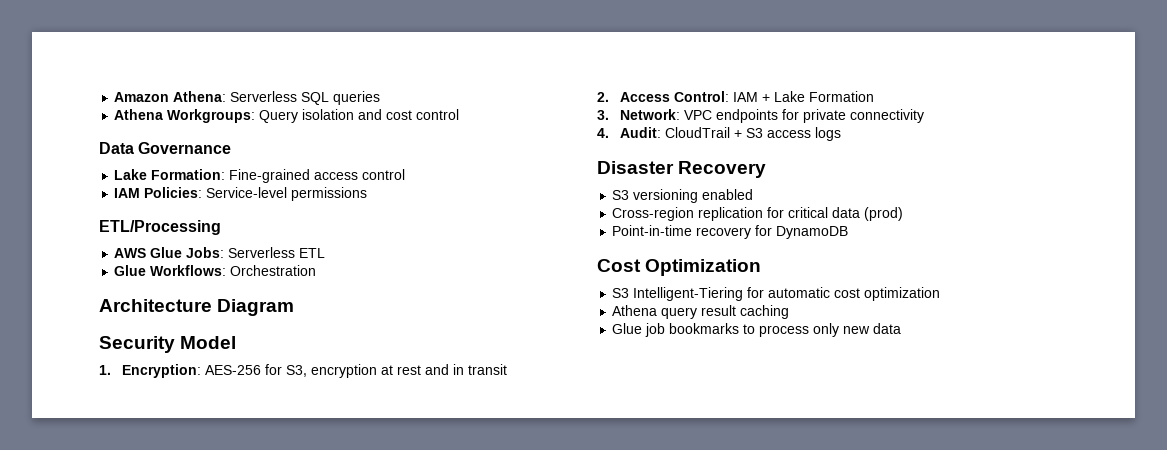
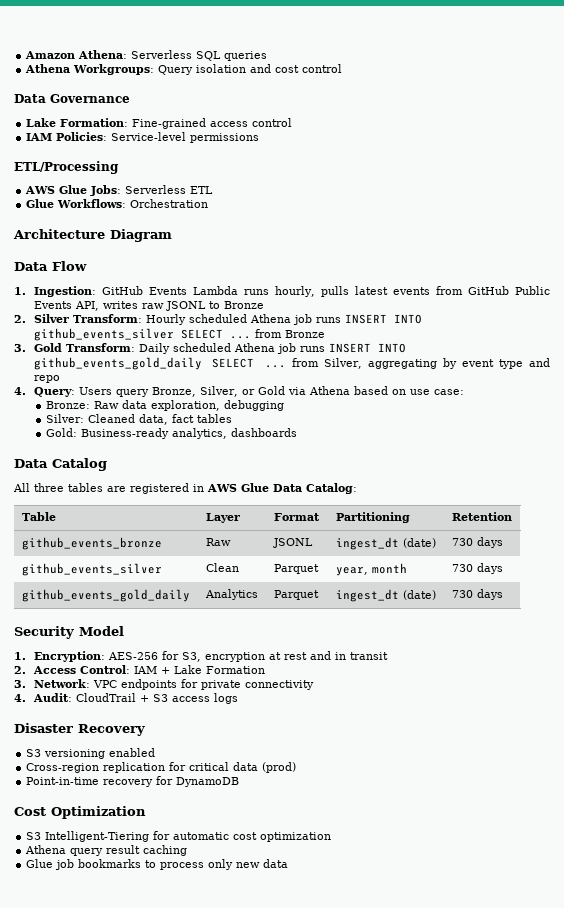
+ Data Flow
+ 1. Ingestion: GitHub Events Lambda runs hourly, pulls latest events from GitHub Public Events API, writes raw JSONL to Bronze
+ 2. Silver Transform: Hourly scheduled Athena job runs INSERT INTO github_events_silver SELECT ... from Bronze
+ 3. Gold Transform: Daily scheduled Athena job runs INSERT INTO github_events_gold_daily SELECT ... from Silver, aggregating by event type and repo
+ 4. Query: Users query Bronze, Silver, or Gold via Athena based on use case:
+ Bronze: Raw data exploration, debugging
+ Silver: Cleaned data, fact tables
+ Gold: Business-ready analytics, dashboards
+ Data Catalog
+ All three tables are registered in AWS Glue Data Catalog:
+ Table | Layer | Format | Partitioning | Retention
+ github_events_bronze | Raw | JSONL | ingest_dt (date) | 730 days
+ github_events_silver | Clean | Parquet | year, month | 730 days
+ github_events_gold_daily | Analytics | Parquet | ingest_dt (date) | 730 days

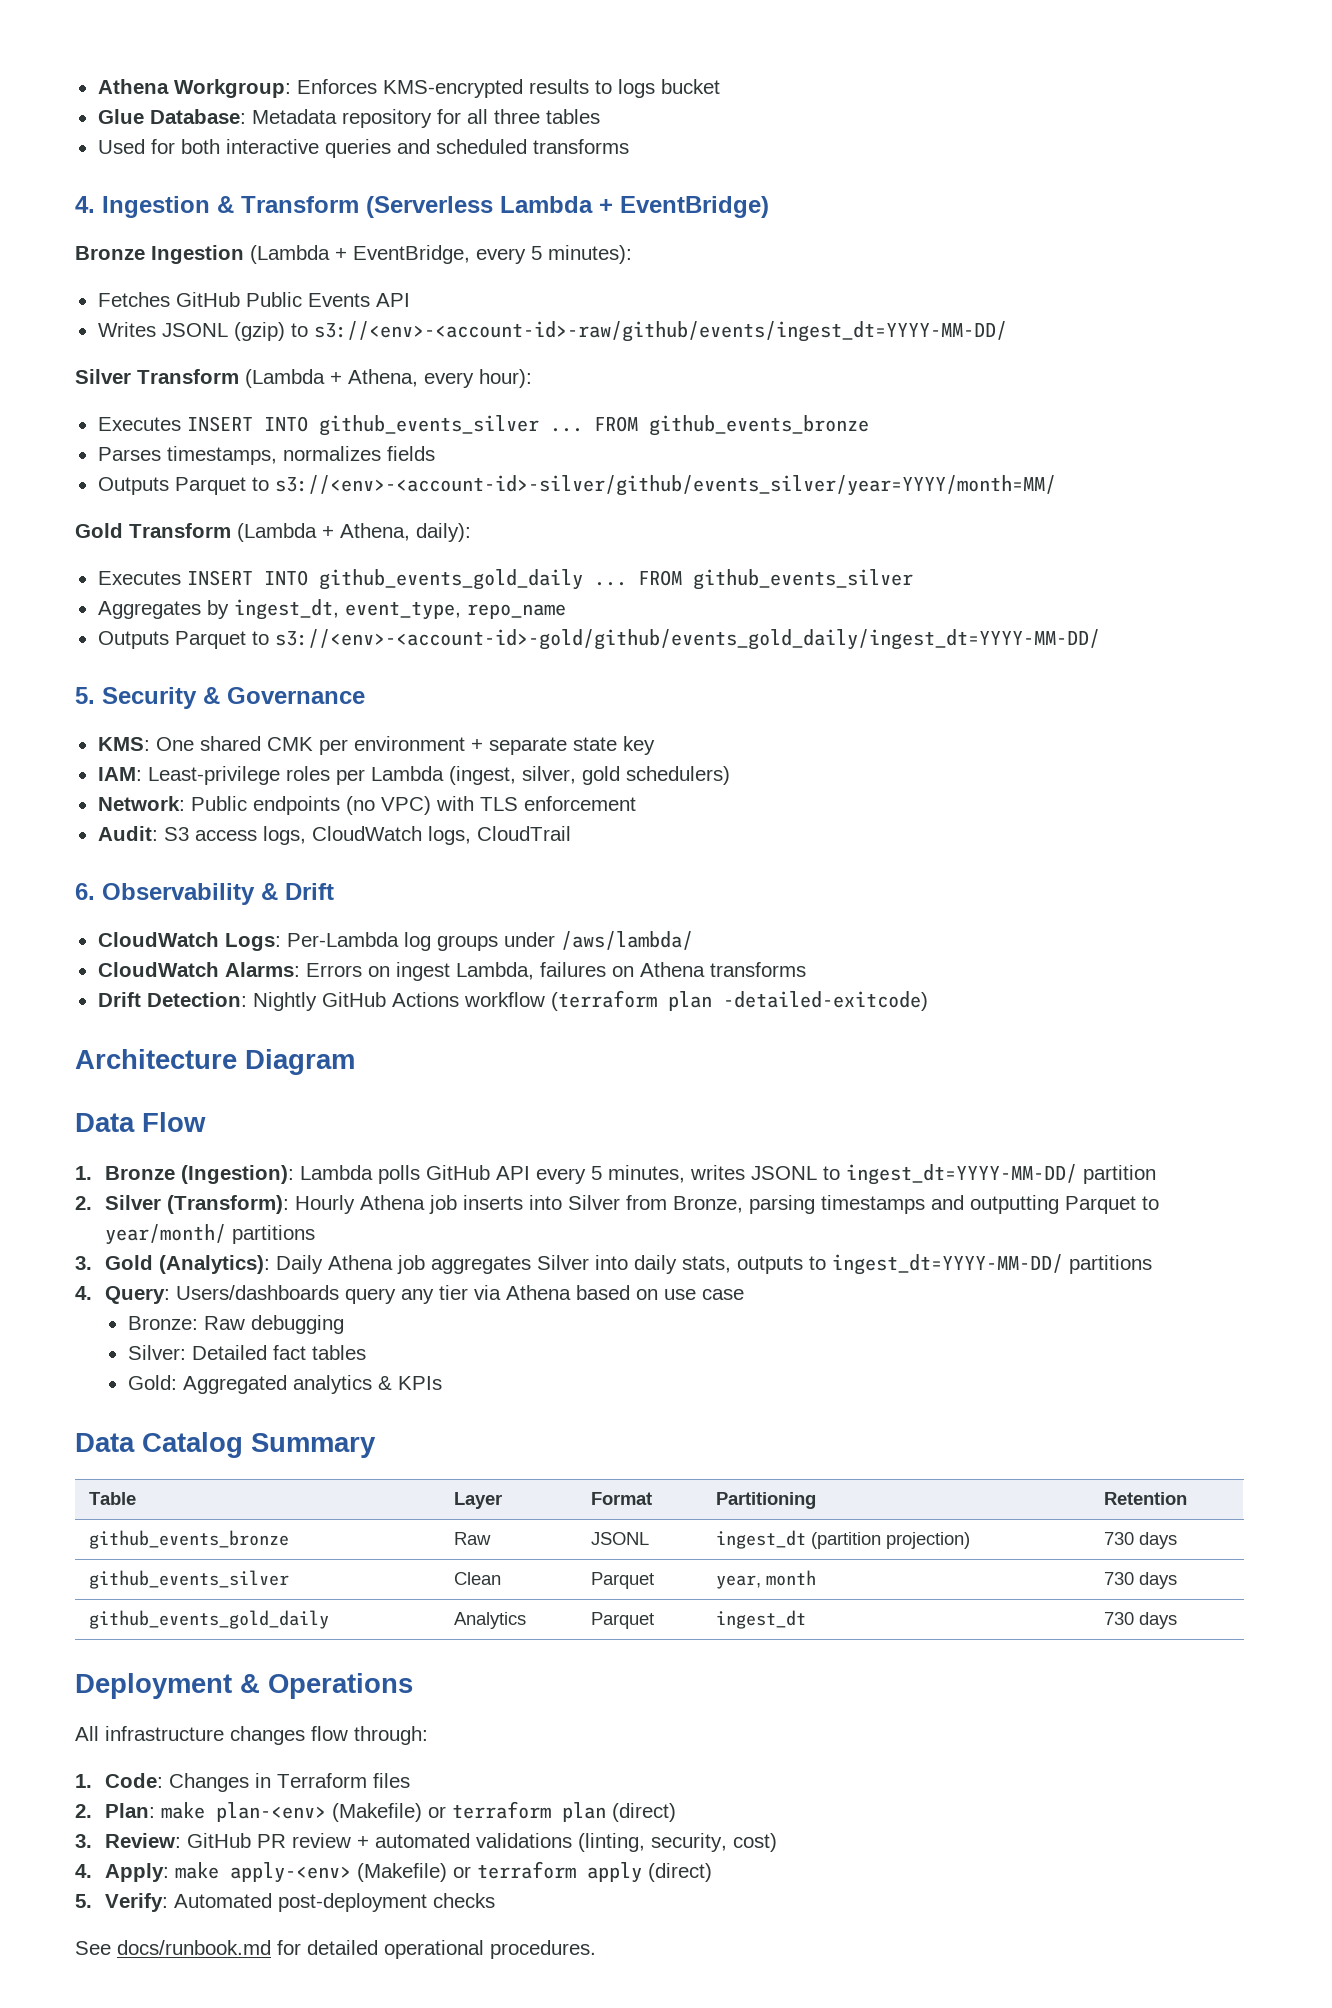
- Amazon Athena: Serverless SQL queries
- Athena Workgroups: Query isolation and cost control
- Data Governance
- Lake Formation: Fine-grained access control
- IAM Policies: Service-level permissions
- ETL/Processing
- AWS Glue Jobs: Serverless ETL
- Glue Workflows: Orchestration
+ Athena Workgroup: Enforces KMS-encrypted results to logs bucket
+ Glue Database: Metadata repository for all three tables
+ Used for both interactive queries and scheduled transforms
+ 4. Ingestion & Transform (Serverless Lambda + EventBridge)
+ Bronze Ingestion (Lambda + EventBridge, every 5 minutes):
+ Fetches GitHub Public Events API
+ Writes JSONL (gzip) to s3://<env>-<account-id>-raw/github/events/ingest_dt=YYYY-MM-DD/
+ Silver Transform (Lambda + Athena, every hour):
+ Executes INSERT INTO github_events_silver ... FROM github_events_bronze
+ Parses timestamps, normalizes fields
+ Outputs Parquet to s3://<env>-<account-id>-silver/github/events_silver/year=YYYY/month=MM/
+ Gold Transform (Lambda + Athena, daily):
+ Executes INSERT INTO github_events_gold_daily ... FROM github_events_silver
+ Aggregates by ingest_dt, event_type, repo_name
+ Outputs Parquet to s3://<env>-<account-id>-gold/github/events_gold_daily/ingest_dt=YYYY-MM-DD/
+ 5. Security & Governance
+ KMS: One shared CMK per environment + separate state key
+ IAM: Least-privilege roles per Lambda (ingest, silver, gold schedulers)
+ Network: Public endpoints (no VPC) with TLS enforcement
+ Audit: S3 access logs, CloudWatch logs, CloudTrail
+ 6. Observability & Drift
+ CloudWatch Logs: Per-Lambda log groups under /aws/lambda/
+ CloudWatch Alarms: Errors on ingest Lambda, failures on Athena transforms
+ Drift Detection: Nightly GitHub Actions workflow (terraform plan -detailed-exitcode)
- 1. Ingestion: GitHub Events Lambda runs hourly, pulls latest events from GitHub Public Events API, writes raw JSONL to Bronze
- 2. Silver Transform: Hourly scheduled Athena job runs INSERT INTO github_events_silver SELECT ... from Bronze
- 3. Gold Transform: Daily scheduled Athena job runs INSERT INTO github_events_gold_daily SELECT ... from Silver, aggregating by event type and repo
- 4. Query: Users query Bronze, Silver, or Gold via Athena based on use case:
+ 1. Bronze (Ingestion): Lambda polls GitHub API every 5 minutes, writes JSONL to ingest_dt=YYYY-MM-DD/ partition
+ 2. Silver (Transform): Hourly Athena job inserts into Silver from Bronze, parsing timestamps and outputting Parquet to year/month/ partitions
+ 3. Gold (Analytics): Daily Athena job aggregates Silver into daily stats, outputs to ingest_dt=YYYY-MM-DD/ partitions
+ 4. Query: Users/dashboards query any tier via Athena based on use case
- Bronze: Raw data exploration, debugging
+ Bronze: Raw debugging
- Silver: Cleaned data, fact tables
+ Silver: Detailed fact tables
- Gold: Business-ready analytics, dashboards
- Data Catalog
- All three tables are registered in AWS Glue Data Catalog:
+ Gold: Aggregated analytics & KPIs
+ Data Catalog Summary
- github_events_bronze | Raw | JSONL | ingest_dt (date) | 730 days
+ github_events_bronze | Raw | JSONL | ingest_dt (partition projection) | 730 days
- github_events_gold_daily | Analytics | Parquet | ingest_dt (date) | 730 days
- Security Model
- 1. Encryption: AES-256 for S3, encryption at rest and in transit
- 2. Access Control: IAM + Lake Formation
- 3. Network: VPC endpoints for private connectivity
- 4. Audit: CloudTrail + S3 access logs
- Disaster Recovery
- S3 versioning enabled
- Cross-region replication for critical data (prod)
- Point-in-time recovery for DynamoDB
- Cost Optimization
- S3 Intelligent-Tiering for automatic cost optimization
- Athena query result caching
- Glue job bookmarks to process only new data
+ github_events_gold_daily | Analytics | Parquet | ingest_dt | 730 days
+ Deployment & Operations
+ All infrastructure changes flow through:
+ 1. Code: Changes in Terraform files
+ 2. Plan: make plan-<env> (Makefile) or terraform plan (direct)
+ 3. Review: GitHub PR review + automated validations (linting, security, cost)
+ 4. Apply: make apply-<env> (Makefile) or terraform apply (direct)
+ 5. Verify: Automated post-deployment checks
+ See docs/runbook.md for detailed operational procedures.

